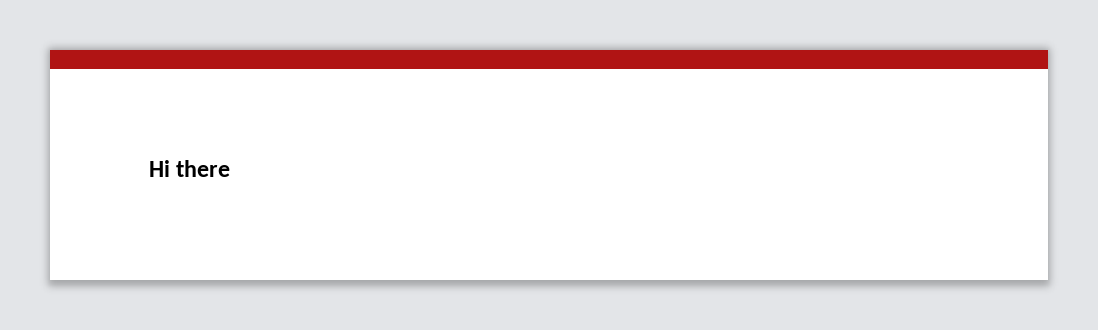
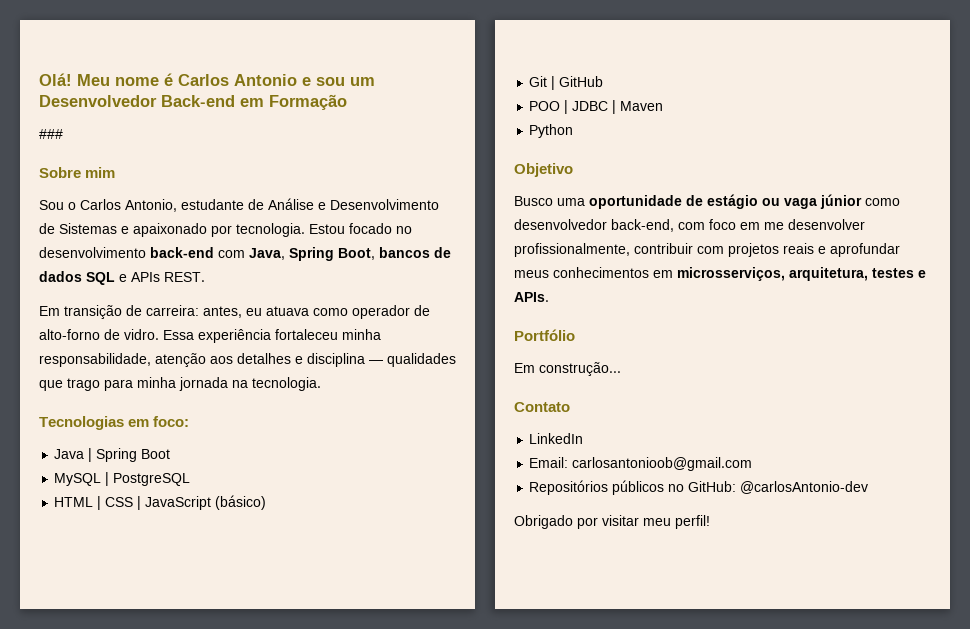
- Hi there
+ Olá! Meu nome é Carlos Antonio e sou um Desenvolvedor Back-end em Formação
+ ###
+ Sobre mim
+ Sou o Carlos Antonio, estudante de Análise e Desenvolvimento de Sistemas e apaixonado por tecnologia. Estou focado no desenvolvimento back-end com Java, Spring Boot, bancos de dados SQL e APIs REST.
+ Em transição de carreira: antes, eu atuava como operador de alto-forno de vidro. Essa experiência fortaleceu minha responsabilidade, atenção aos detalhes e disciplina — qualidades que trago para minha jornada na tecnologia.
+ Tecnologias em foco:
+ Java | Spring Boot
+ MySQL | PostgreSQL
+ HTML | CSS | JavaScript (básico)
+ Git | GitHub
+ POO | JDBC | Maven
+ Python
+ Objetivo
+ Busco uma oportunidade de estágio ou vaga júnior como desenvolvedor back-end, com foco em me desenvolver profissionalmente, contribuir com projetos reais e aprofundar meus conhecimentos em microsserviços, arquitetura, testes e APIs.
+ Portfólio
+ Em construção...
+ Contato
+ LinkedIn
+ Email: carlosantonioob@gmail.com
+ Repositórios públicos no GitHub: @carlosAntonio-dev
+ Obrigado por visitar meu perfil!

